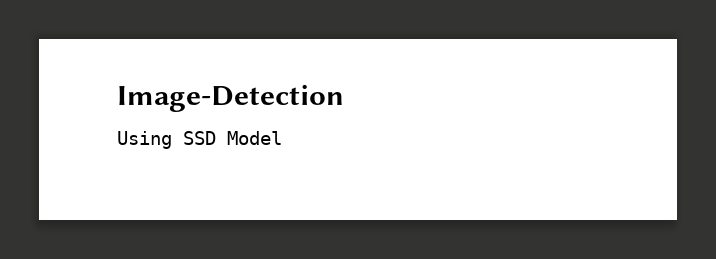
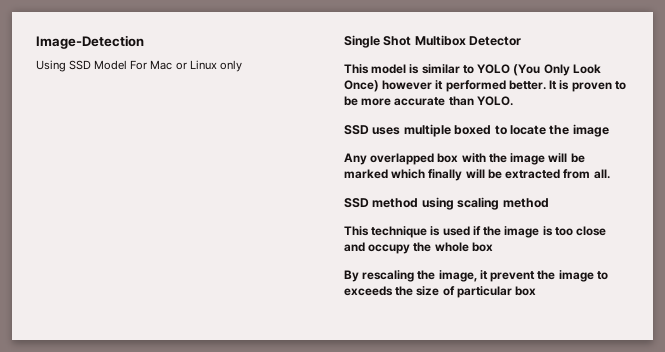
- Using SSD Model
+ Using SSD Model For Mac or Linux only
+ Single Shot Multibox Detector
+ This model is similar to YOLO (You Only Look Once) however it performed better. It is proven to be more accurate than YOLO.
+ SSD uses multiple boxed to locate the image
+ Any overlapped box with the image will be marked which finally will be extracted from all.
+ SSD method using scaling method
+ This technique is used if the image is too close and occupy the whole box
+ By rescaling the image, it prevent the image to exceeds the size of particular box

